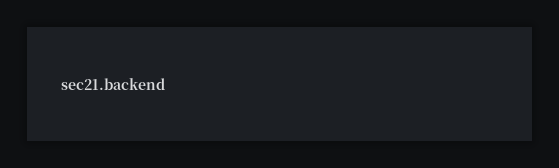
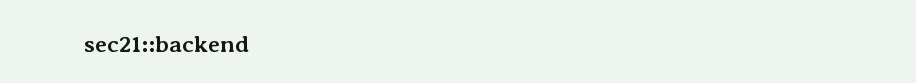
- sec21.backend
+ sec21::backend

